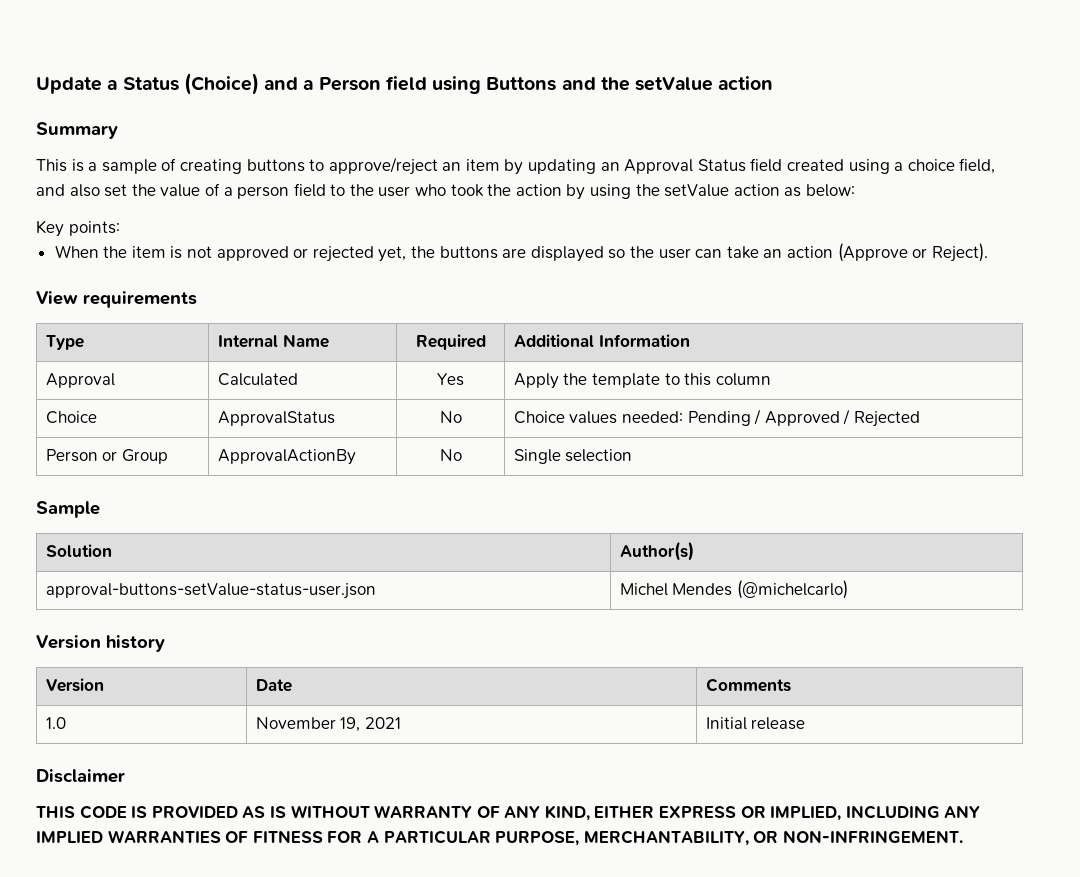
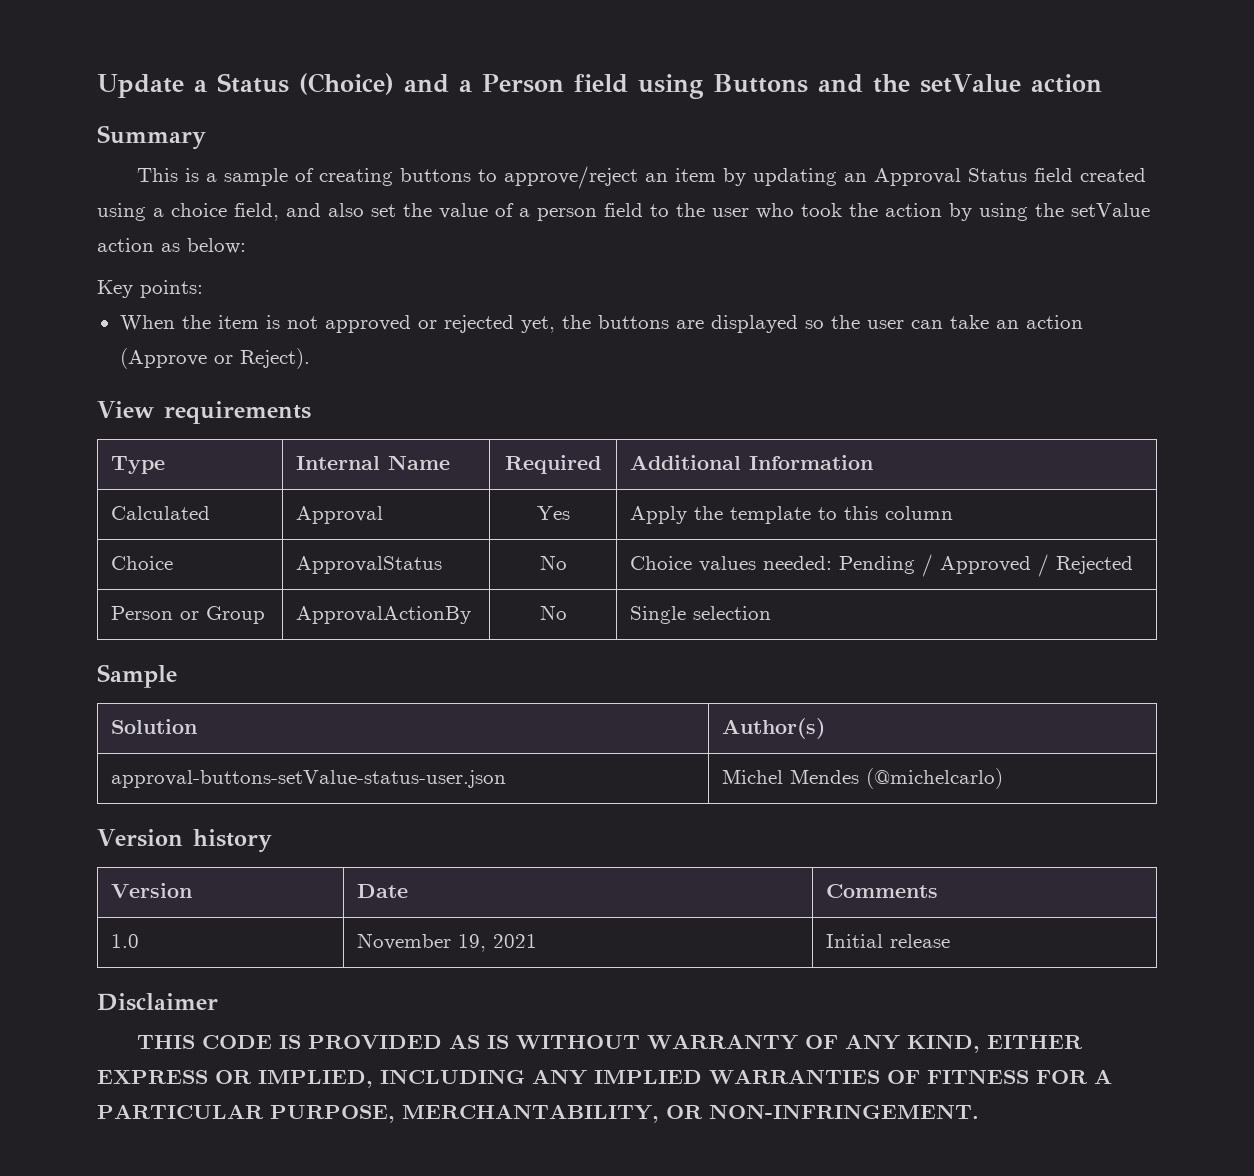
- Approval | Calculated | Yes | Apply the template to this column
+ Calculated | Approval | Yes | Apply the template to this column

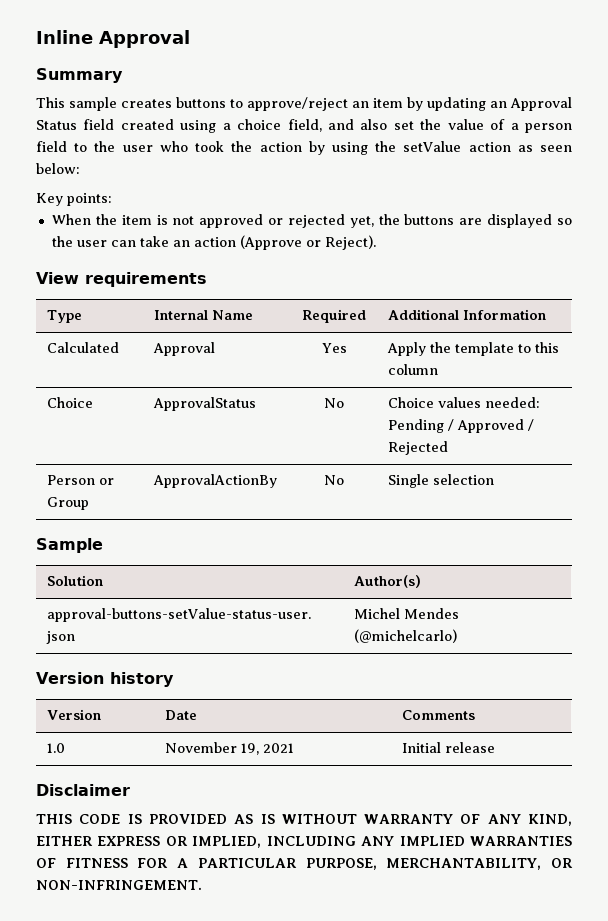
- Update a Status (Choice) and a Person field using Buttons and the setValue action
+ Inline Approval
  Summary
- This is a sample of creating buttons to approve/reject an item by updating an Approval Status field created using a choice field, and also set the value of a person field to the user who took the action by using the setValue action as below:
+ This sample creates buttons to approve/reject an item by updating an Approval Status field created using a choice field, and also set the value of a person field to the user who took the action by using the setValue action as seen below:

